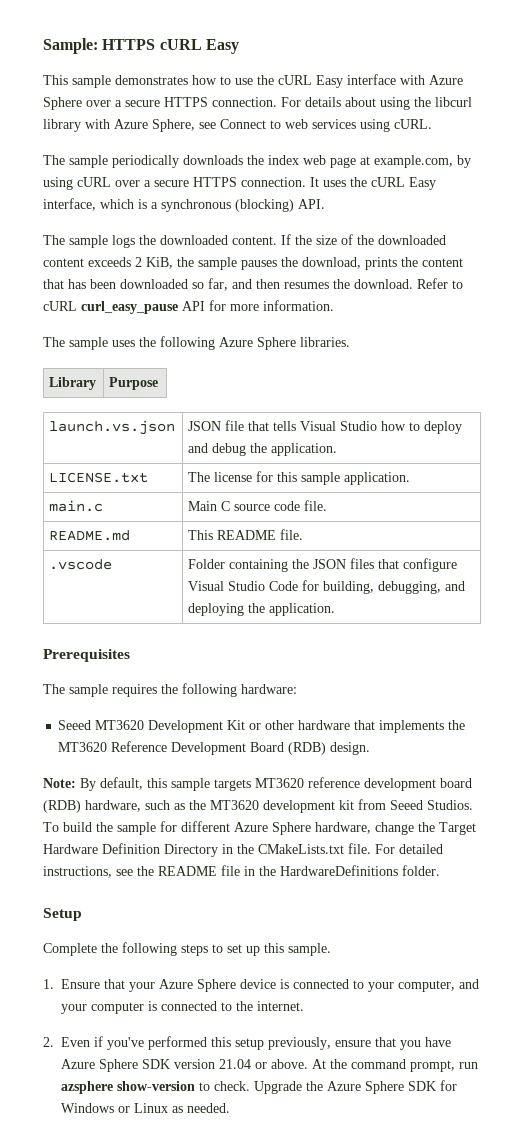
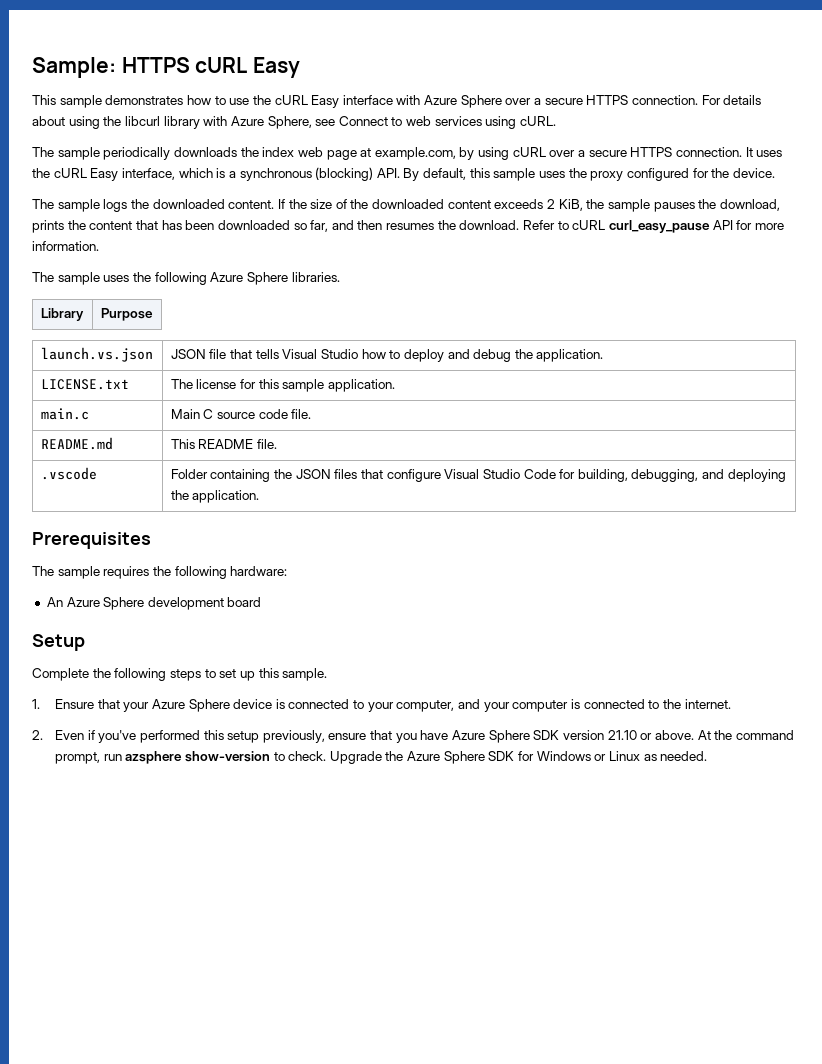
- It uses the cURL Easy interface, which is a synchronous (blocking) API.
+ It uses the cURL Easy interface, which is a synchronous (blocking) API. By default, this sample uses the proxy configured for the device.
- Seeed MT3620 Development Kit or other hardware that implements the MT3620 Reference Development Board (RDB) design.
- Note: By default, this sample targets MT3620 reference development board (RDB) hardware, such as the MT3620 development kit from Seeed Studios. To build the sample for different Azure Sphere hardware, change the Target Hardware Definition Directory in the CMakeLists.txt file. For detailed instructions, see the README file in the HardwareDefinitions folder.
+ An Azure Sphere development board
- 2. Even if you've performed this setup previously, ensure that you have Azure Sphere SDK version 21.04 or above.
+ 2. Even if you've performed this setup previously, ensure that you have Azure Sphere SDK version 21.10 or above.

